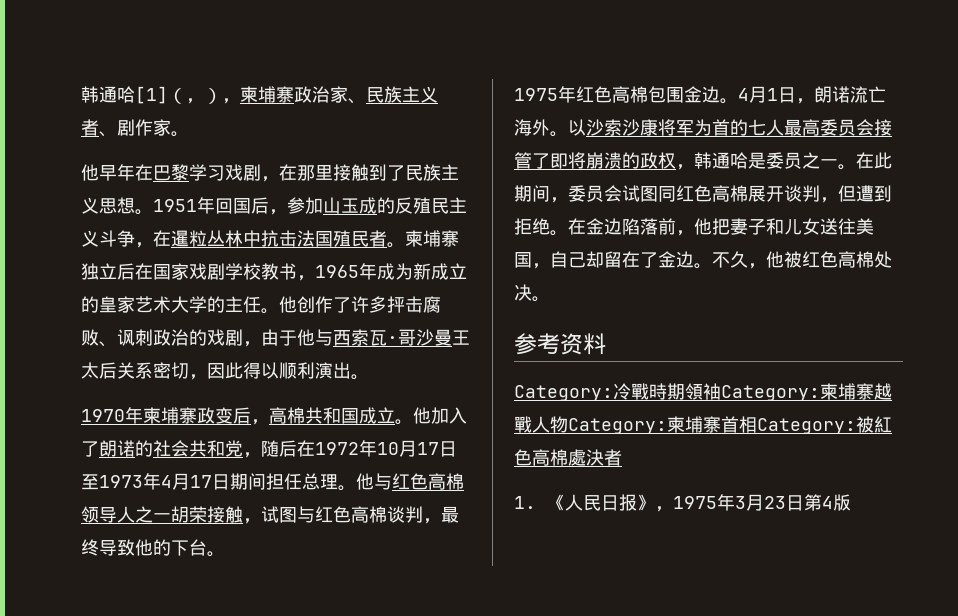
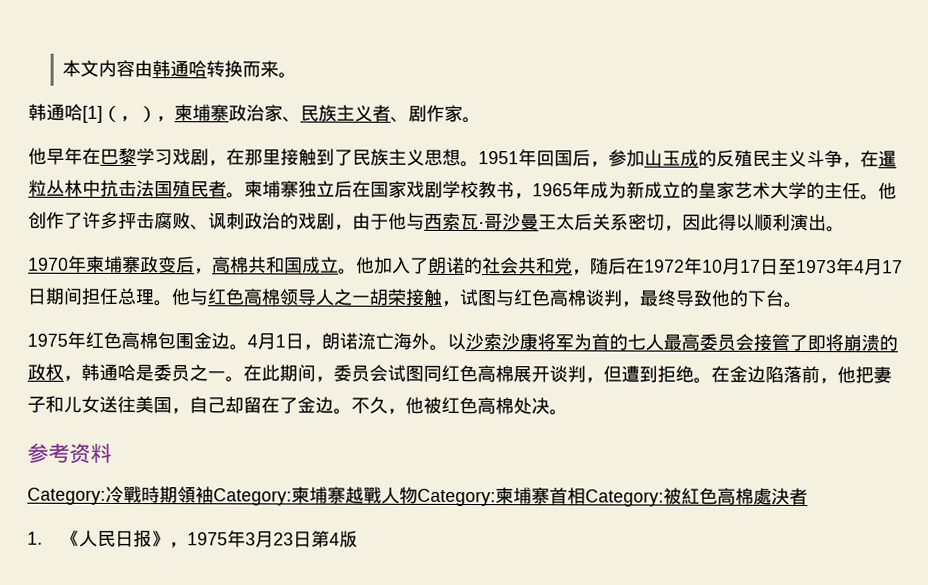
+ 本文内容由韩通哈转换而来。

